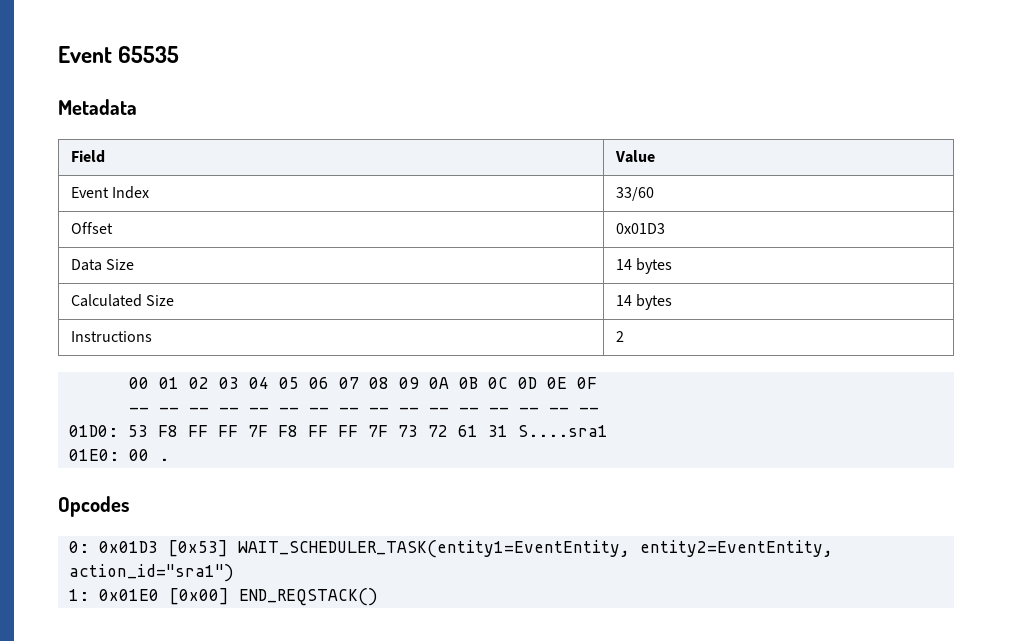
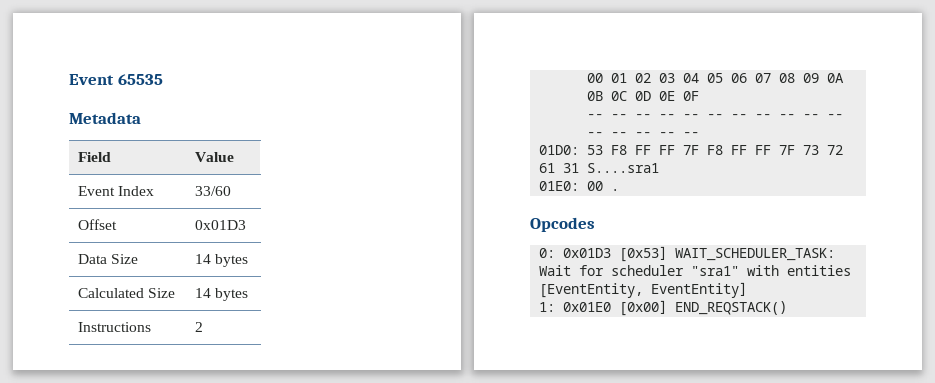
- 0: 0x01D3 [0x53] WAIT_SCHEDULER_TASK(entity1=EventEntity, entity2=EventEntity, action_id="sra1")
+ 0: 0x01D3 [0x53] WAIT_SCHEDULER_TASK: Wait for scheduler "sra1" with entities [EventEntity, EventEntity]

